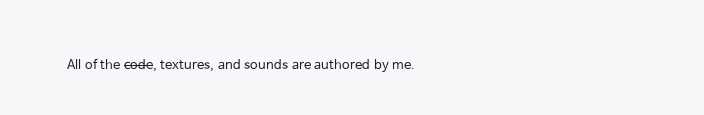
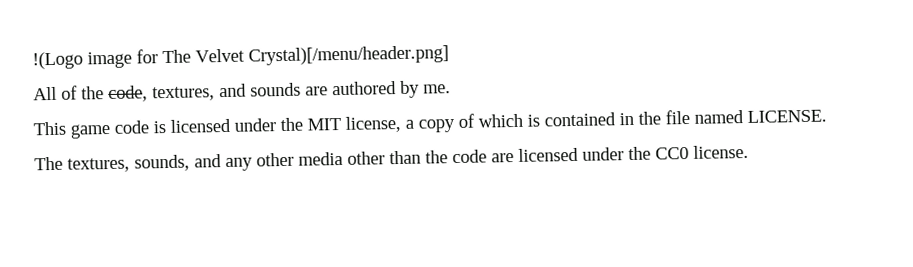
+ !(Logo image for The Velvet Crystal)[/menu/header.png]
+ This game code is licensed under the MIT license, a copy of which is contained in the file named LICENSE.
+ The textures, sounds, and any other media other than the code are licensed under the CC0 license.

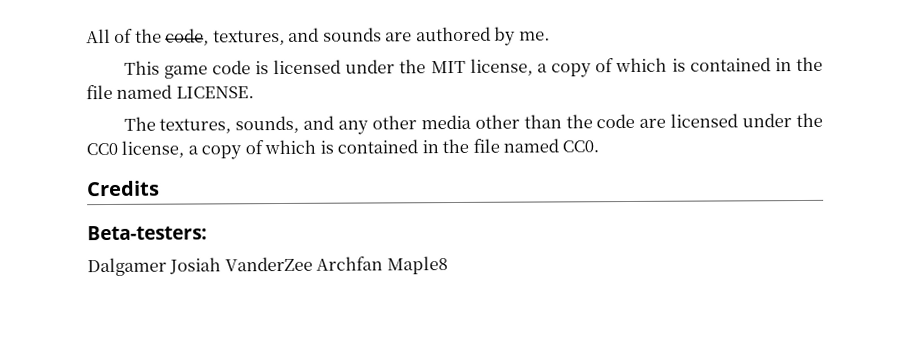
- !(Logo image for The Velvet Crystal)[/menu/header.png]
- The textures, sounds, and any other media other than the code are licensed under the CC0 license.
+ The textures, sounds, and any other media other than the code are licensed under the CC0 license, a copy of which is contained in the file named CC0.
+ Credits
+ Beta-testers:
+ Dalgamer Josiah VanderZee Archfan Maple8

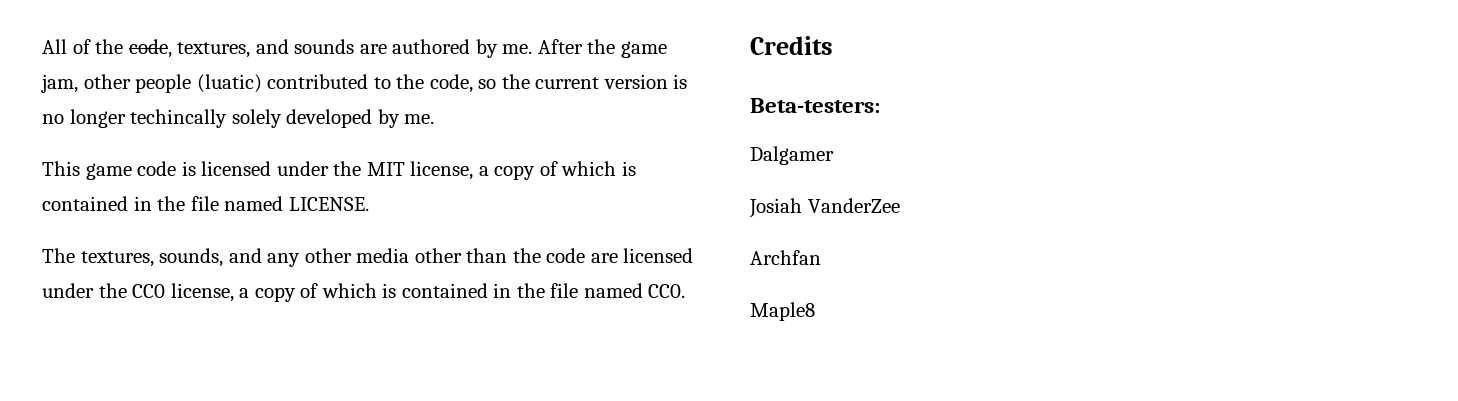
+ After the game jam, other people (luatic) contributed to the code, so the current version is no longer techincally solely developed by me.
- Dalgamer Josiah VanderZee Archfan Maple8
+ Dalgamer
+ Josiah VanderZee
+ Archfan
+ Maple8

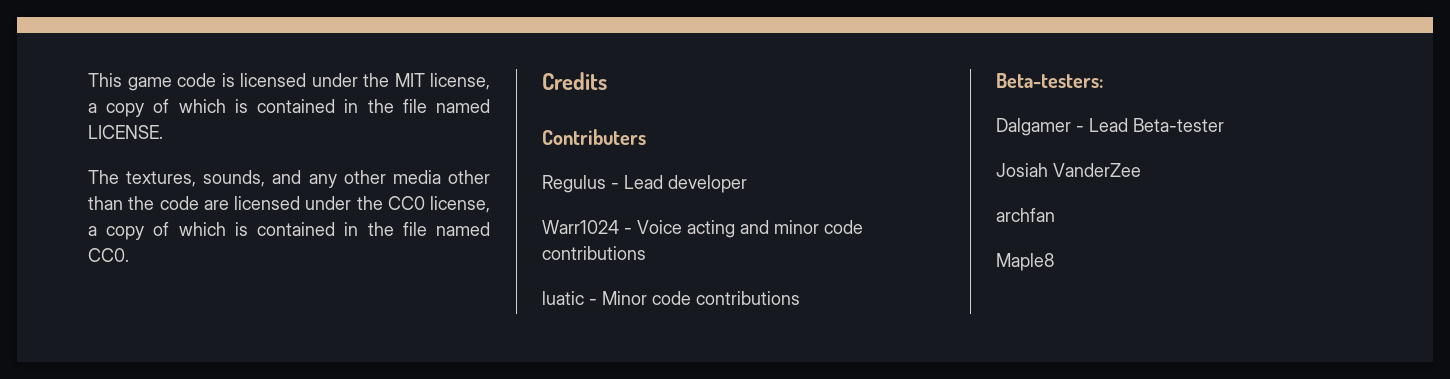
- All of the code, textures, and sounds are authored by me. After the game jam, other people (luatic) contributed to the code, so the current version is no longer techincally solely developed by me.
+ Contributers
+ Regulus - Lead developer
+ Warr1024 - Voice acting and minor code contributions
+ luatic - Minor code contributions
- Dalgamer
+ Dalgamer - Lead Beta-tester
- Archfan
+ archfan

